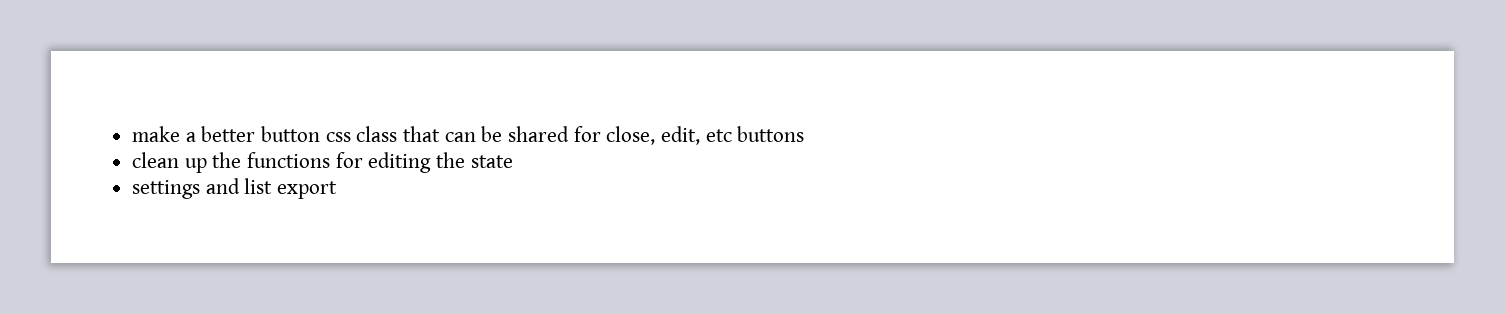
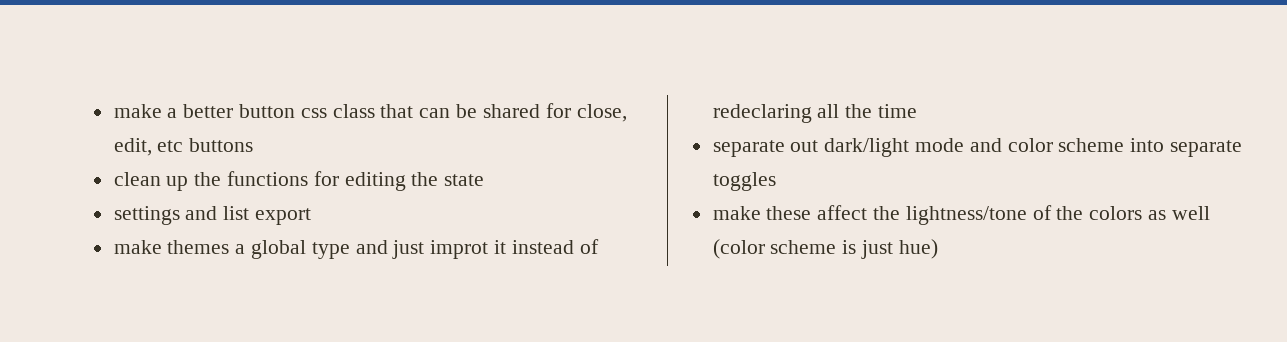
+ make themes a global type and just improt it instead of redeclaring all the time
+ separate out dark/light mode and color scheme into separate toggles
+ make these affect the lightness/tone of the colors as well (color scheme is just hue)

